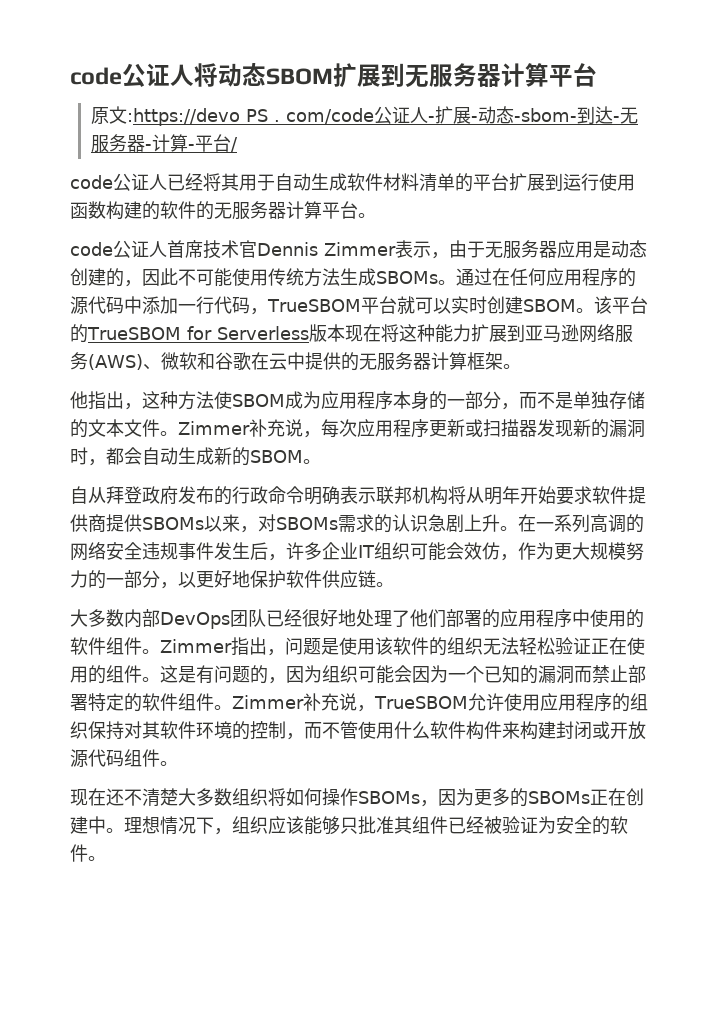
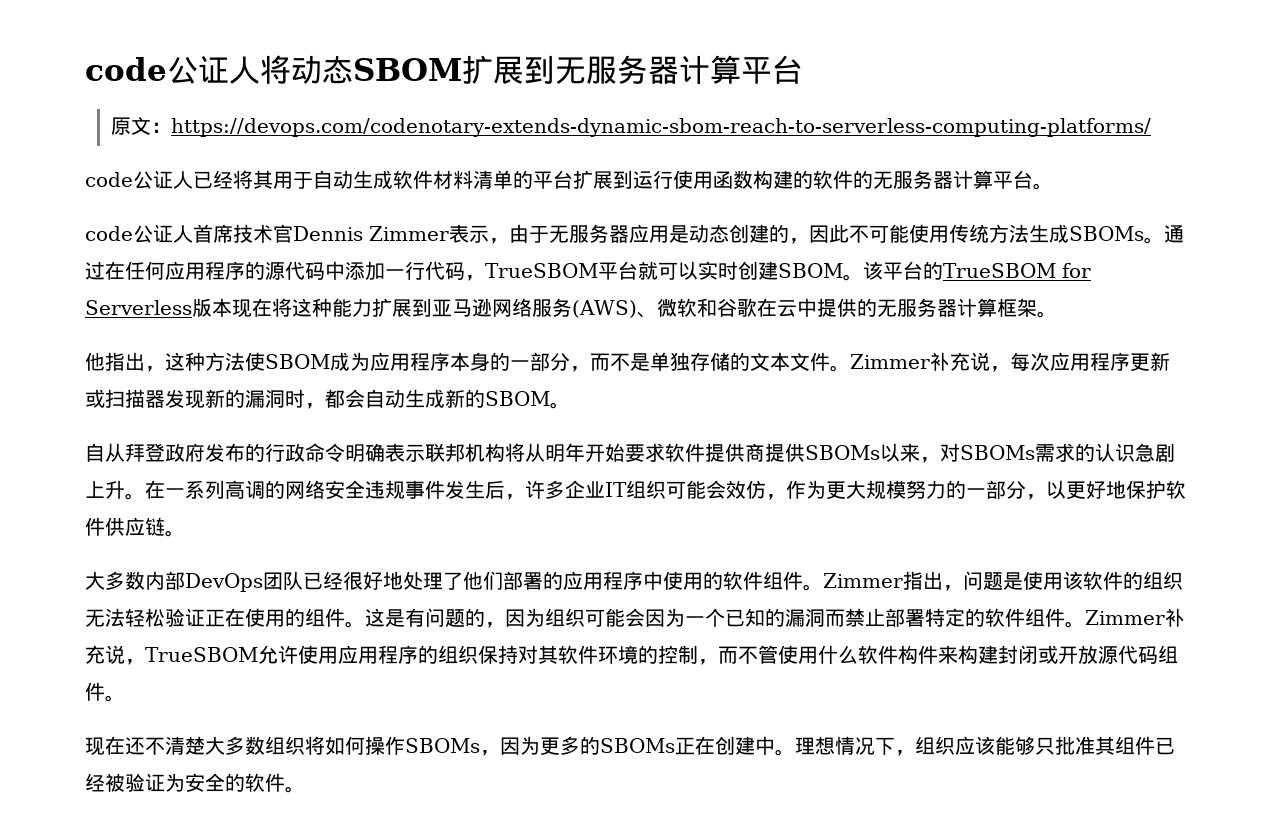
- 原文:https://devo PS . com/code公证人-扩展-动态-sbom-到达-无服务器-计算-平台/
+ 原文：https://devops.com/codenotary-extends-dynamic-sbom-reach-to-serverless-computing-platforms/

